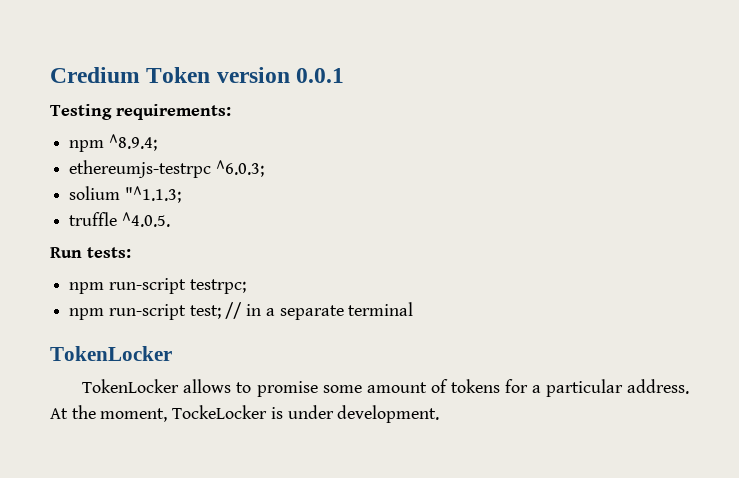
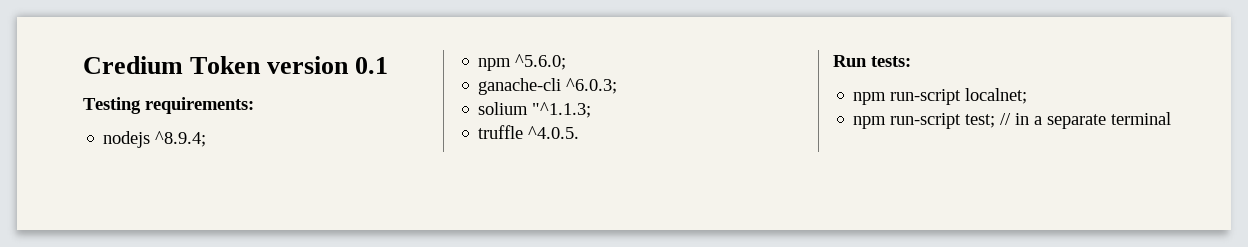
- Credium Token version 0.0.1
+ Credium Token version 0.1
- npm ^8.9.4;
+ nodejs ^8.9.4;
- ethereumjs-testrpc ^6.0.3;
+ npm ^5.6.0;
+ ganache-cli ^6.0.3;
- npm run-script testrpc;
+ npm run-script localnet;
  npm run-script test; // in a separate terminal
- TokenLocker
- TokenLocker allows to promise some amount of tokens for a particular address. At the moment, TockeLocker is under development.

